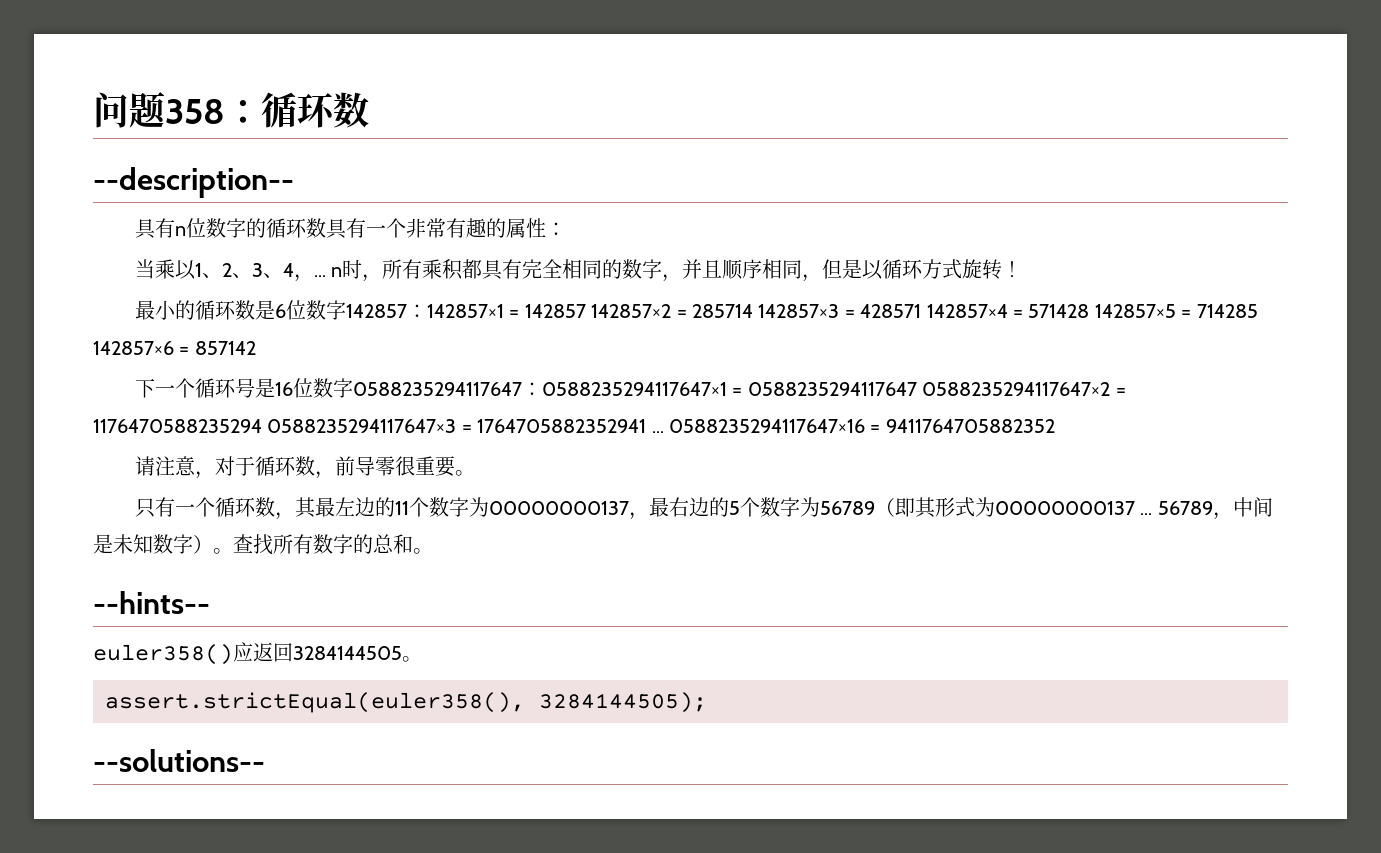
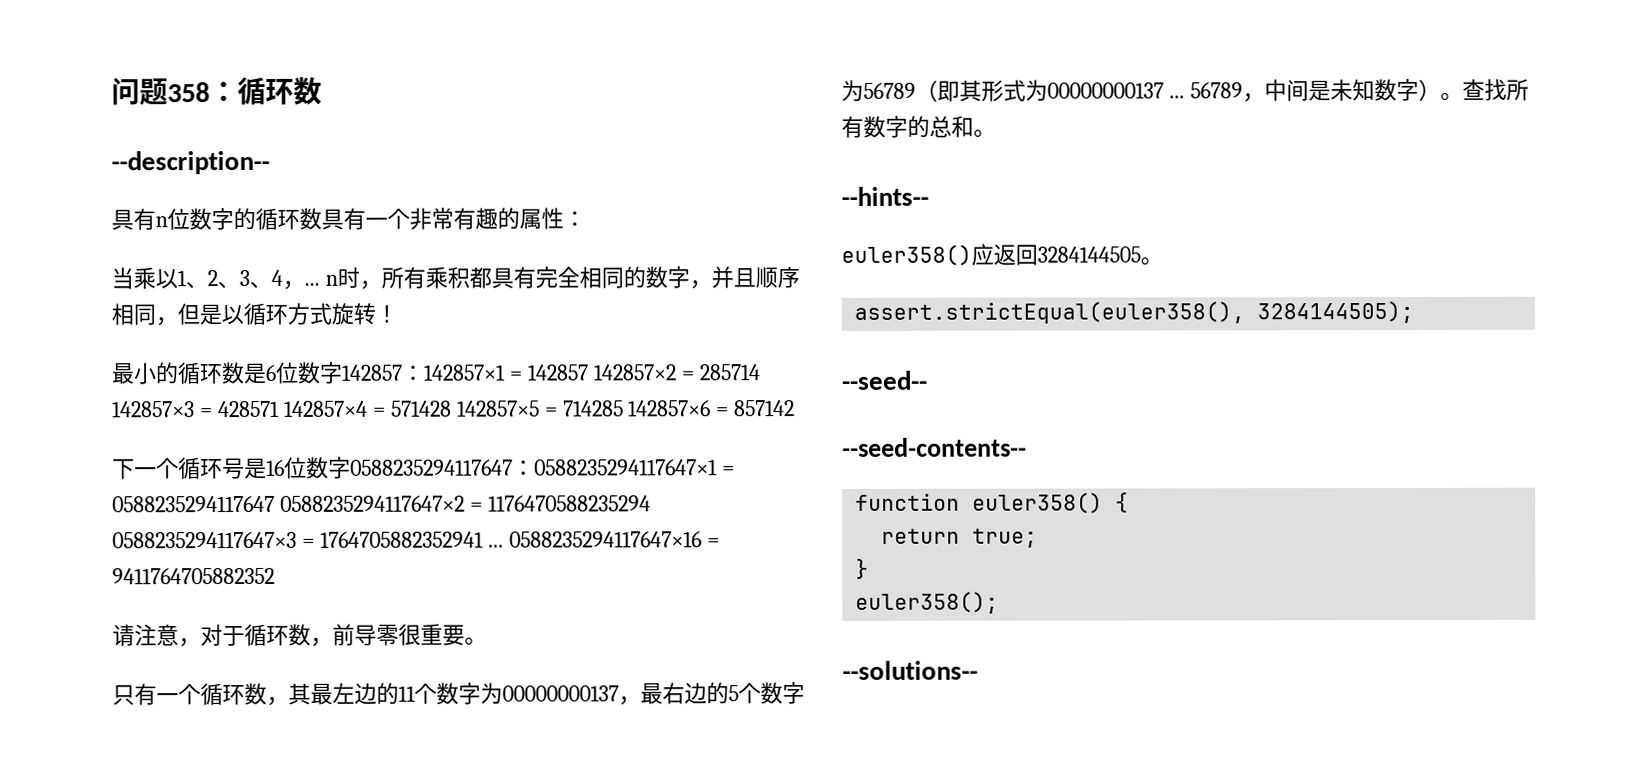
+ --seed--
+ --seed-contents--
+ function euler358() {
+ return true;
+ }
+ euler358();

